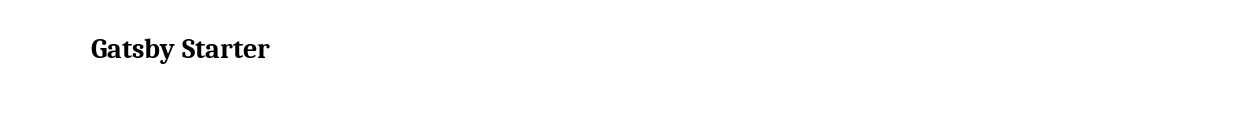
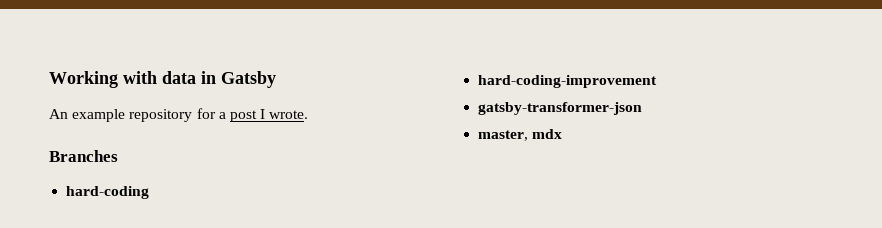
- Gatsby Starter
+ Working with data in Gatsby
+ An example repository for a post I wrote.
+ Branches
+ hard-coding
+ hard-coding-improvement
+ gatsby-transformer-json
+ master, mdx

